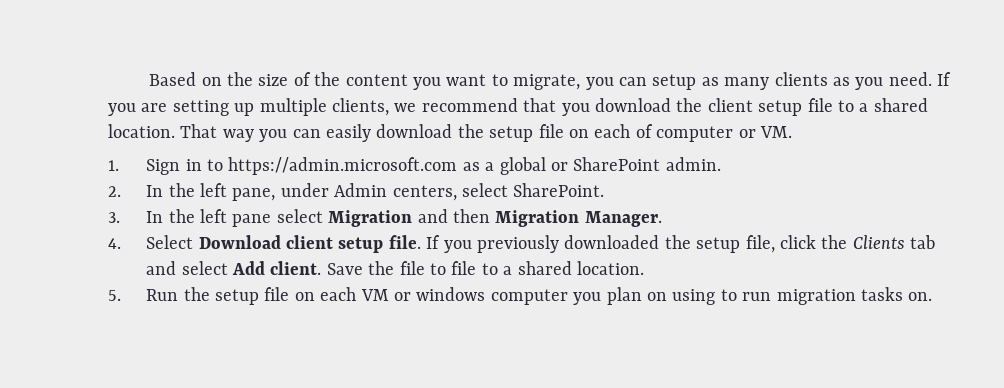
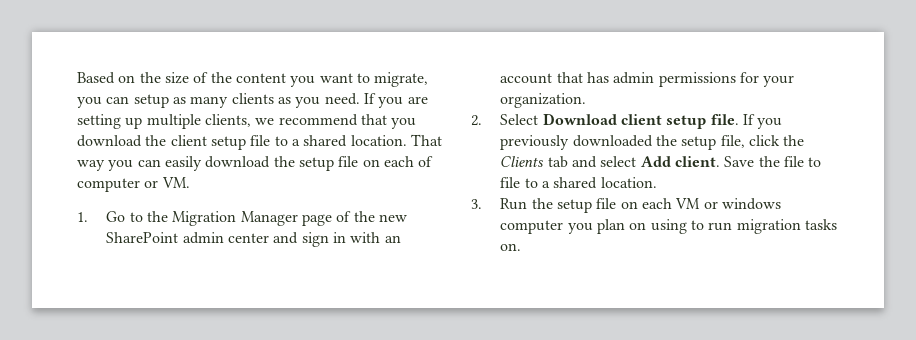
- 1. Sign in to https://admin.microsoft.com as a global or SharePoint admin.
- 2. In the left pane, under Admin centers, select SharePoint.
- 3. In the left pane select Migration and then Migration Manager.
- 4. Select Download client setup file.
+ 1. Go to the Migration Manager page of the new SharePoint admin center and sign in with an account that has admin permissions for your organization.
+ 2. Select Download client setup file.
- 5. Run the setup file on each VM or windows computer you plan on using to run migration tasks on.
+ 3. Run the setup file on each VM or windows computer you plan on using to run migration tasks on.

